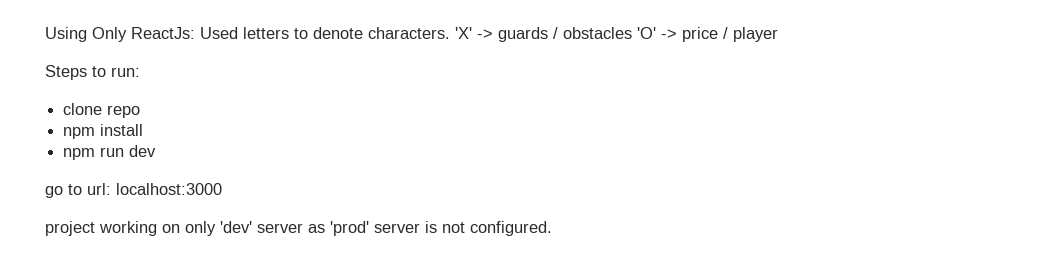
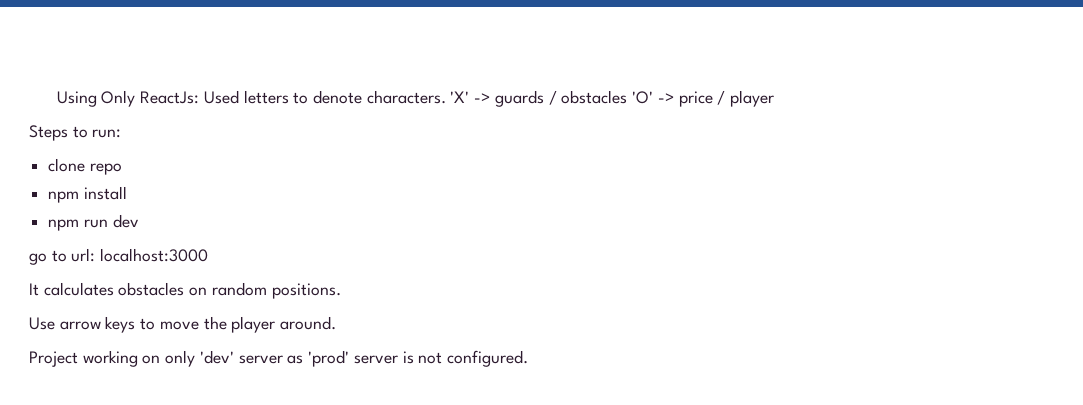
- project working on only 'dev' server as 'prod' server is not configured.
+ It calculates obstacles on random positions.
+ Use arrow keys to move the player around.
+ Project working on only 'dev' server as 'prod' server is not configured.

